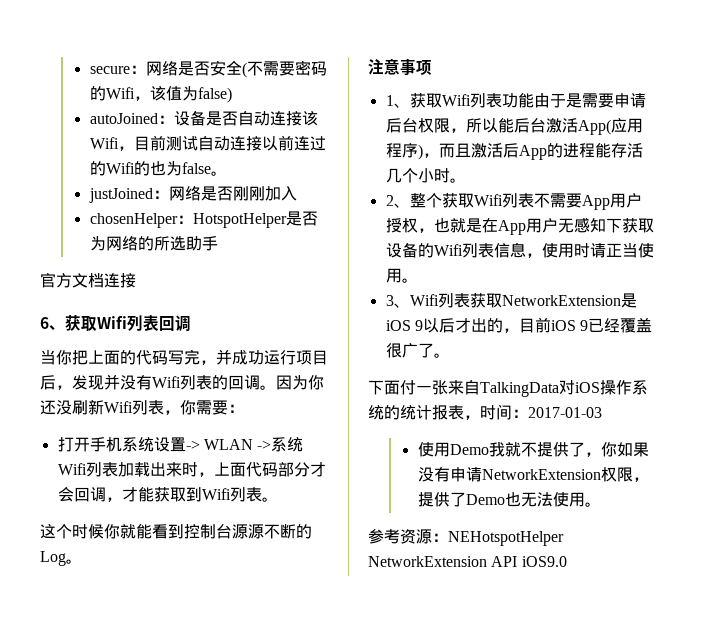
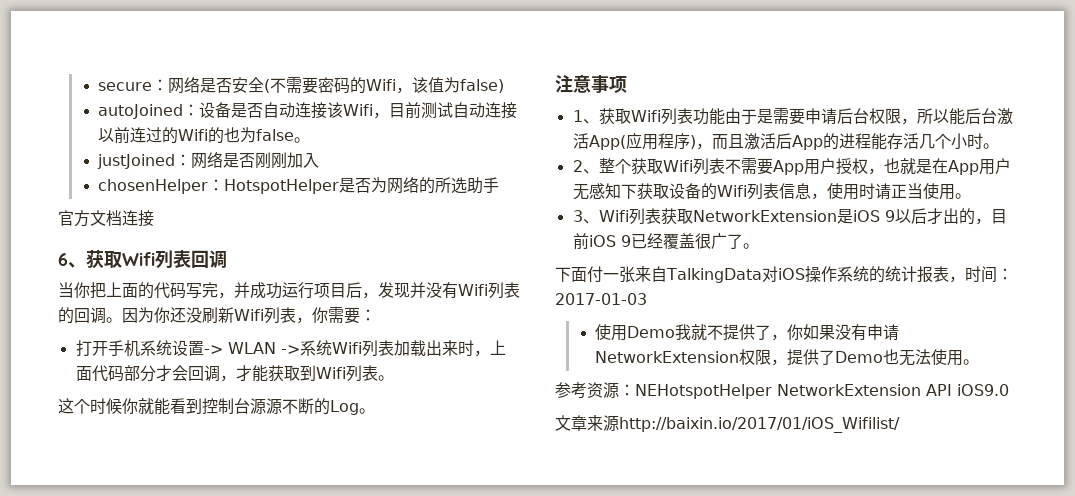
+ 文章来源http://baixin.io/2017/01/iOS_Wifilist/

